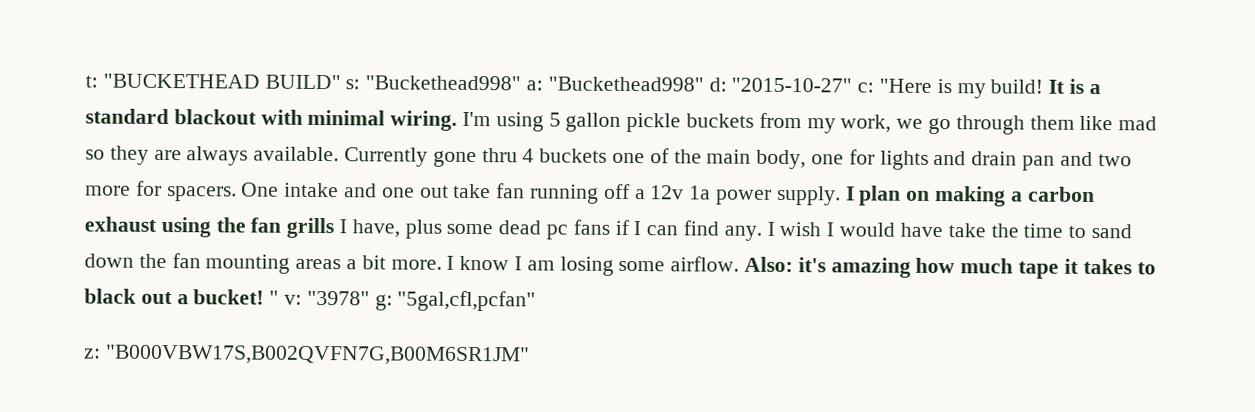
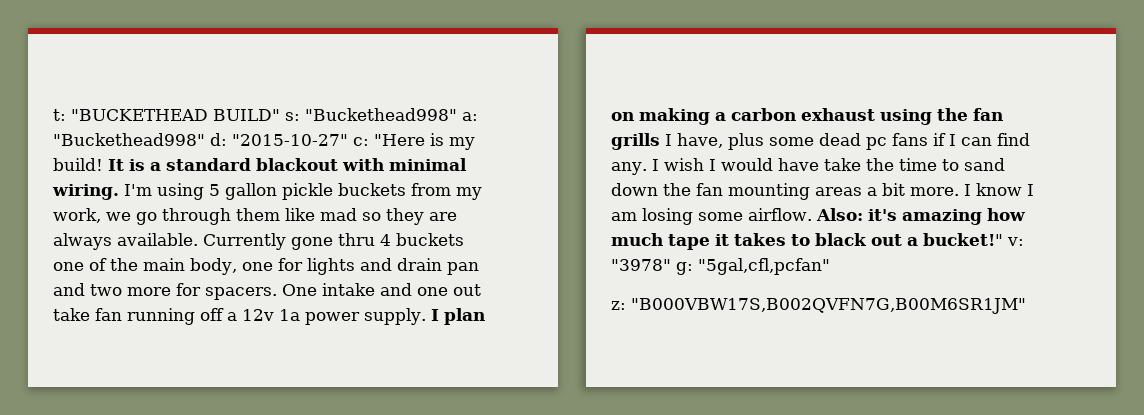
- Also: it's amazing how much tape it takes to black out a bucket! " v: "3978" g: "5gal,cfl,pcfan"
+ Also: it's amazing how much tape it takes to black out a bucket!" v: "3978" g: "5gal,cfl,pcfan"

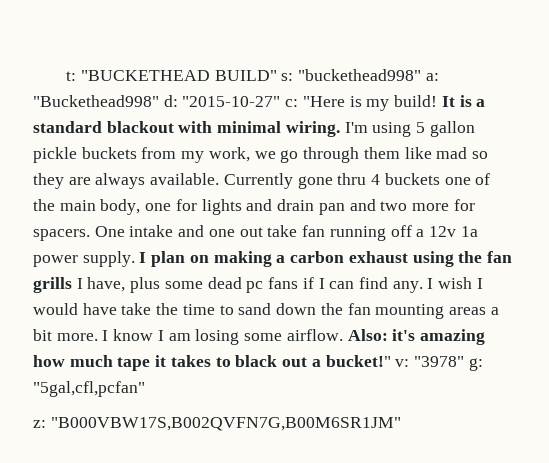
- t: "BUCKETHEAD BUILD" s: "Buckethead998" a: "Buckethead998" d: "2015-10-27" c: "Here is my build!
+ t: "BUCKETHEAD BUILD" s: "buckethead998" a: "Buckethead998" d: "2015-10-27" c: "Here is my build!

